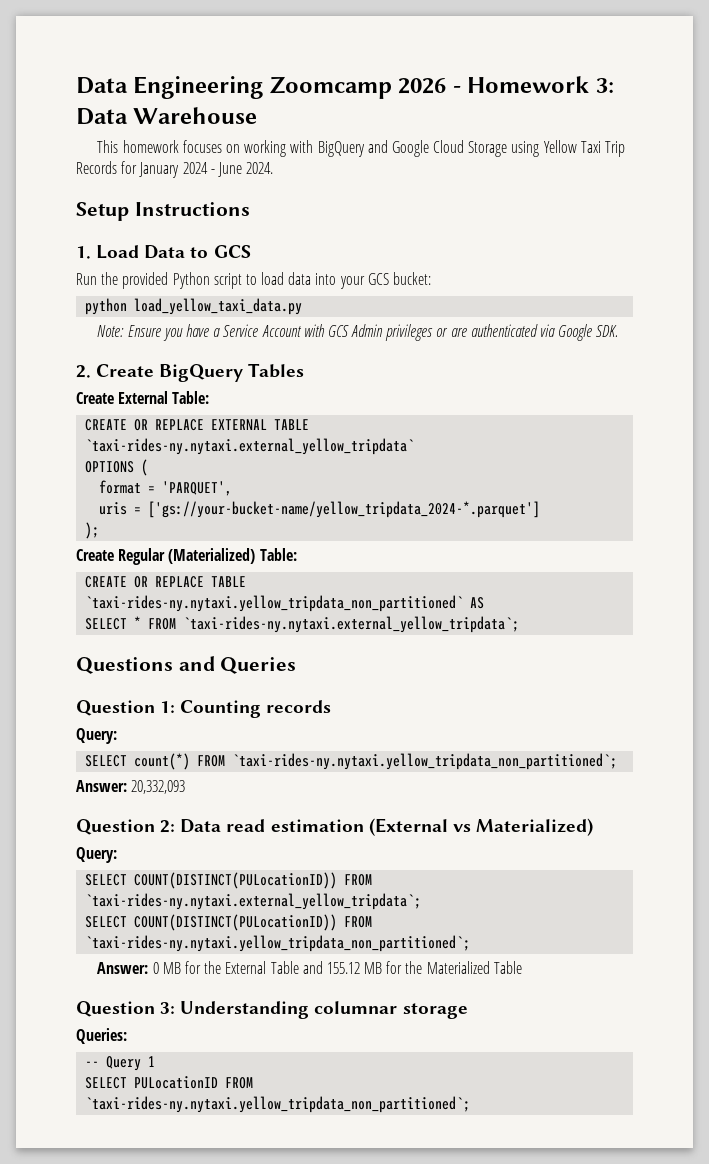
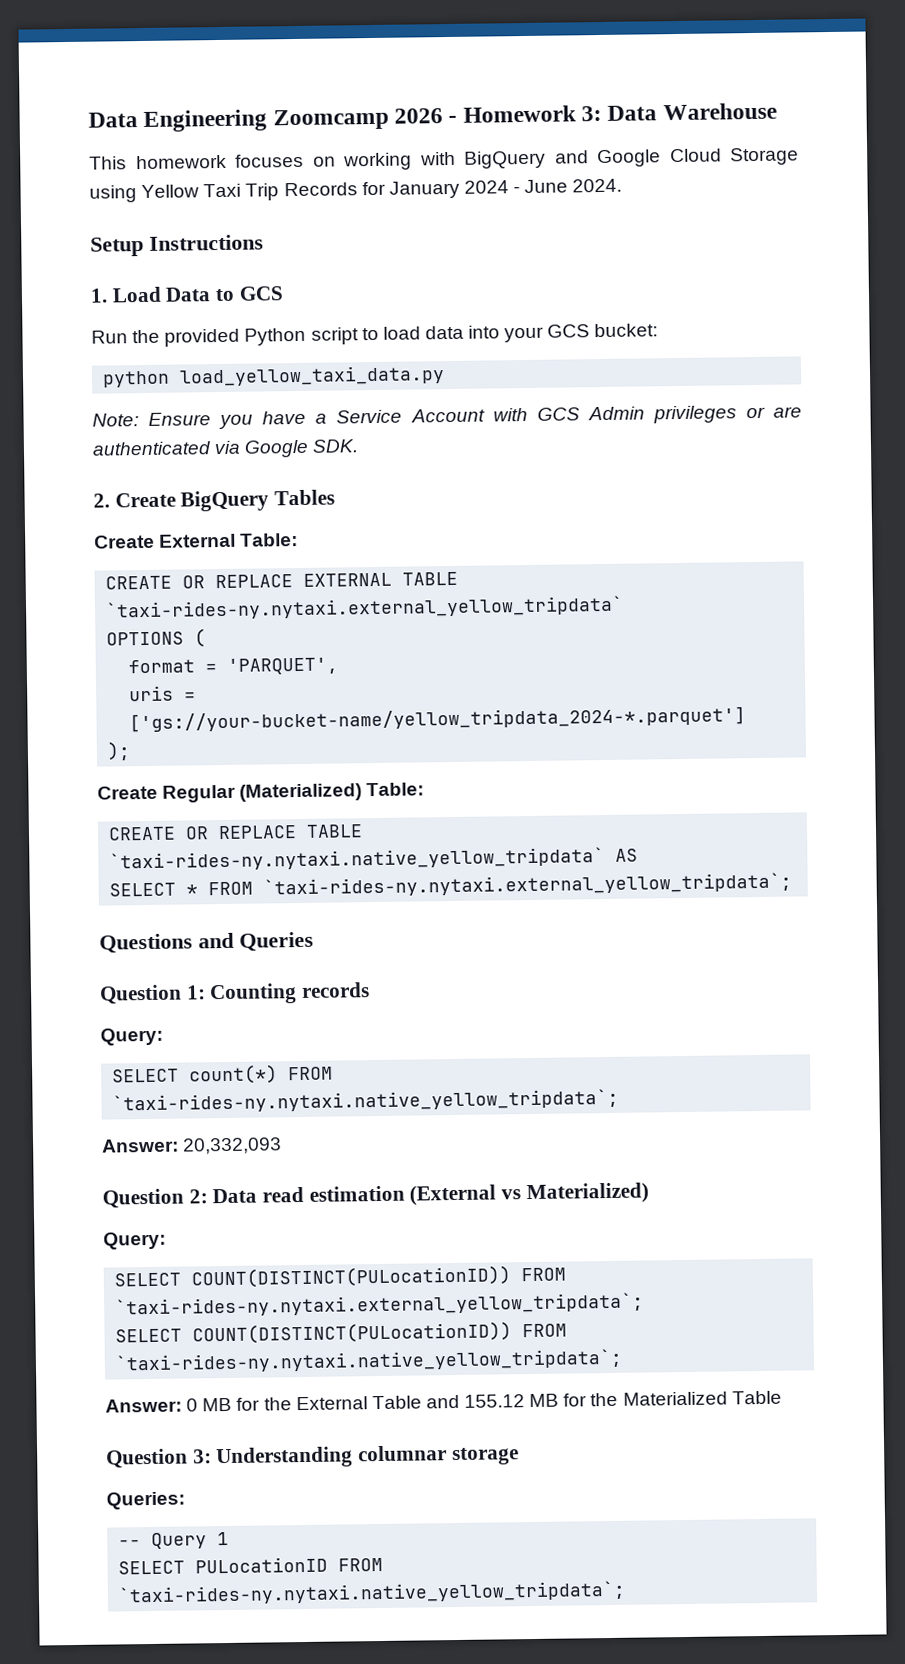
- CREATE OR REPLACE TABLE `taxi-rides-ny.nytaxi.yellow_tripdata_non_partitioned` AS
+ CREATE OR REPLACE TABLE `taxi-rides-ny.nytaxi.native_yellow_tripdata` AS
- SELECT count(*) FROM `taxi-rides-ny.nytaxi.yellow_tripdata_non_partitioned`;
+ SELECT count(*) FROM `taxi-rides-ny.nytaxi.native_yellow_tripdata`;
- SELECT COUNT(DISTINCT(PULocationID)) FROM `taxi-rides-ny.nytaxi.yellow_tripdata_non_partitioned`;
+ SELECT COUNT(DISTINCT(PULocationID)) FROM `taxi-rides-ny.nytaxi.native_yellow_tripdata`;
- SELECT PULocationID FROM `taxi-rides-ny.nytaxi.yellow_tripdata_non_partitioned`;
+ SELECT PULocationID FROM `taxi-rides-ny.nytaxi.native_yellow_tripdata`;

